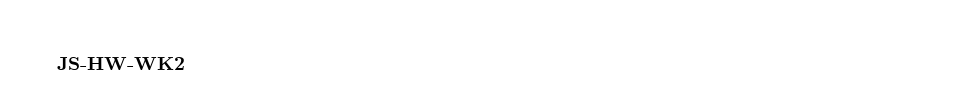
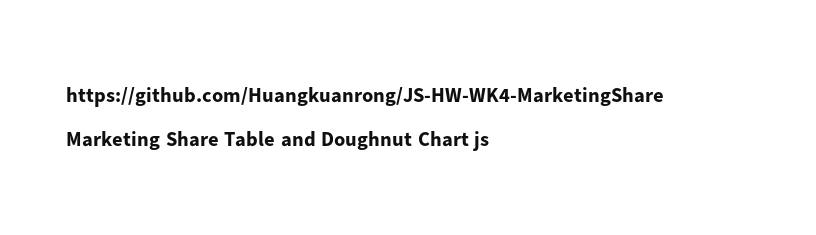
- JS-HW-WK2
+ https://github.com/Huangkuanrong/JS-HW-WK4-MarketingShare
+ Marketing Share Table and Doughnut Chart js

